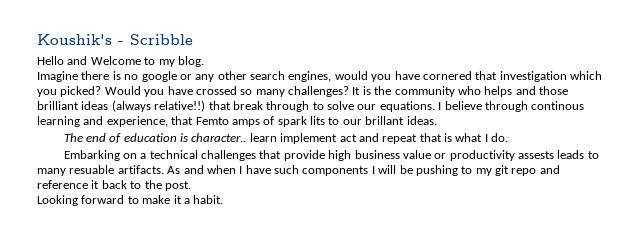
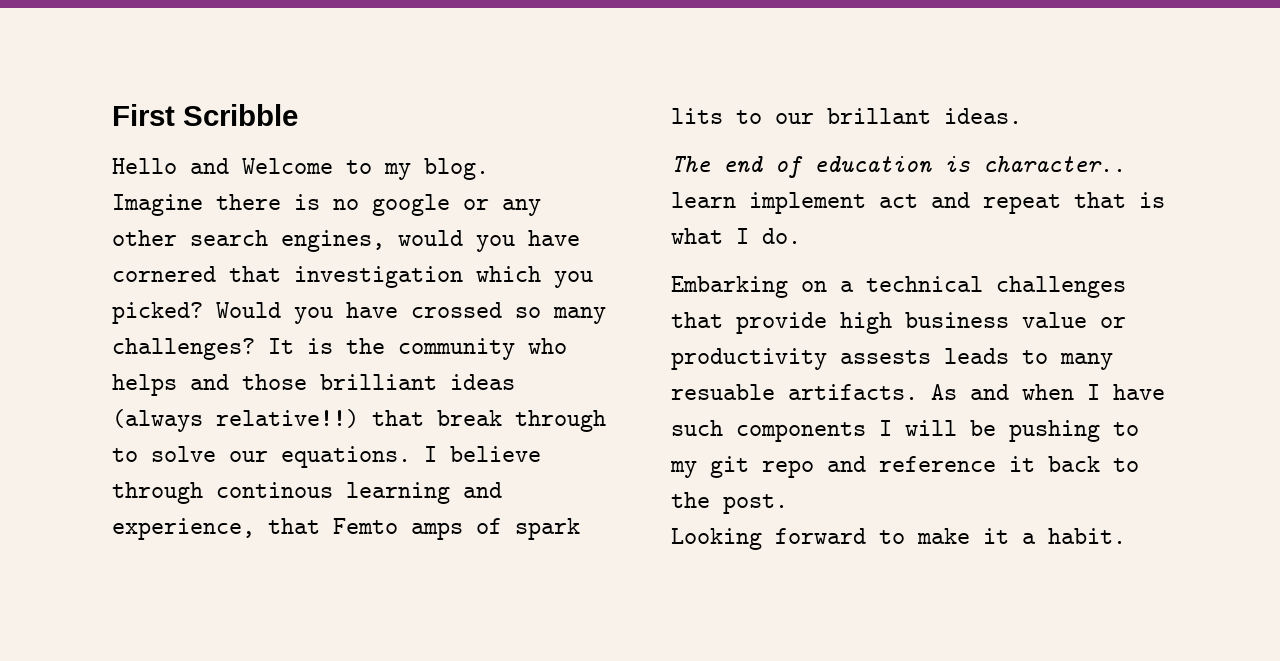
- Koushik's - Scribble
+ First Scribble

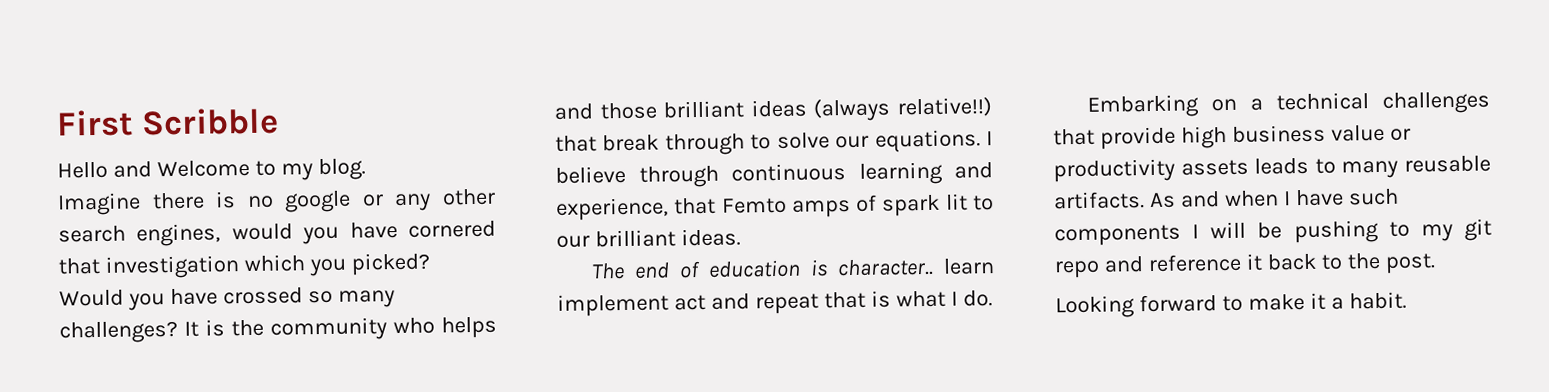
- I believe through continous learning and experience, that Femto amps of spark lits to our brillant ideas.
+ I believe through continuous learning and experience, that Femto amps of spark lit to our brilliant ideas.
- Embarking on a technical challenges that provide high business value or productivity assests leads to many resuable artifacts.
+ Embarking on a technical challenges that provide high business value or productivity assets leads to many reusable artifacts.

